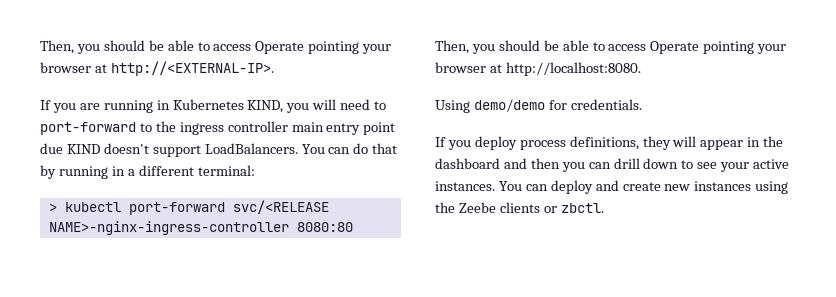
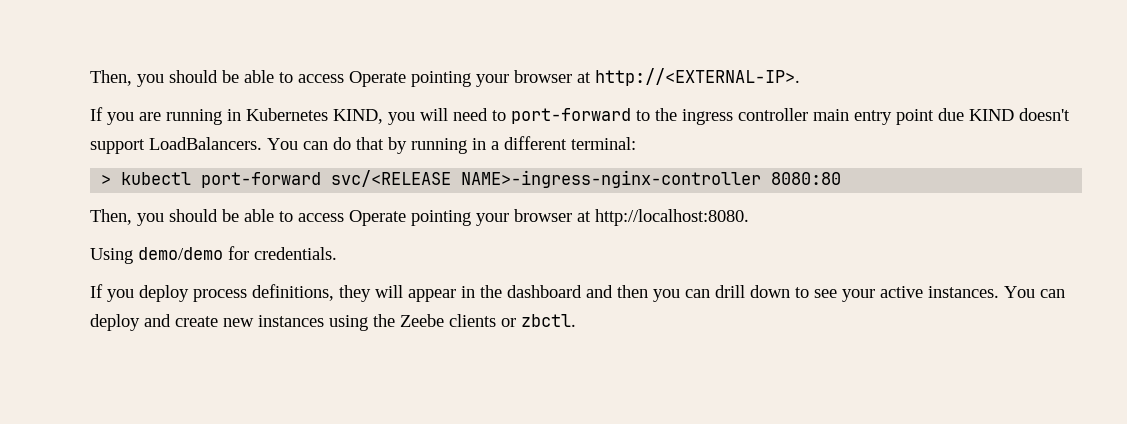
- > kubectl port-forward svc/<RELEASE NAME>-nginx-ingress-controller 8080:80
+ > kubectl port-forward svc/<RELEASE NAME>-ingress-nginx-controller 8080:80

